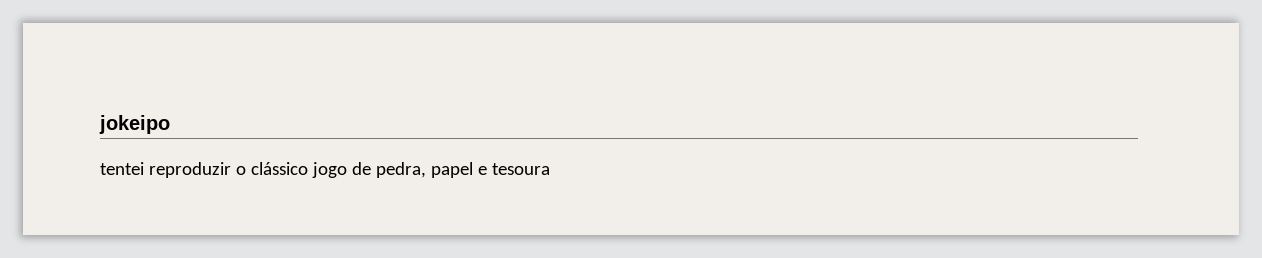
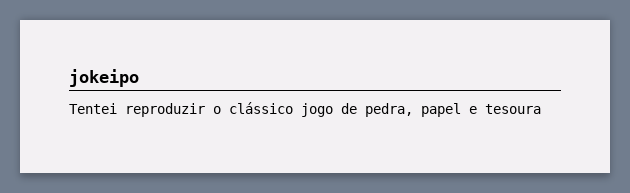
- tentei reproduzir o clássico jogo de pedra, papel e tesoura
+ Tentei reproduzir o clássico jogo de pedra, papel e tesoura

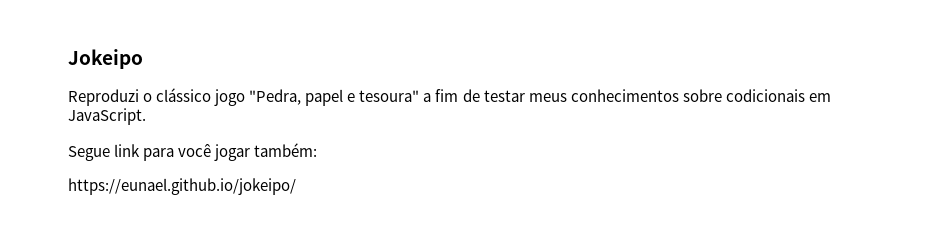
- jokeipo
- Tentei reproduzir o clássico jogo de pedra, papel e tesoura
+ Jokeipo
+ Reproduzi o clássico jogo "Pedra, papel e tesoura" a fim de testar meus conhecimentos sobre codicionais em JavaScript.
+ Segue link para você jogar também:
+ https://eunael.github.io/jokeipo/

